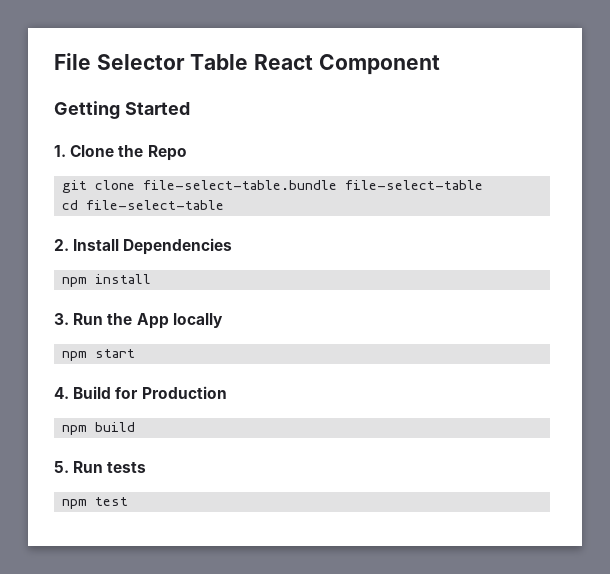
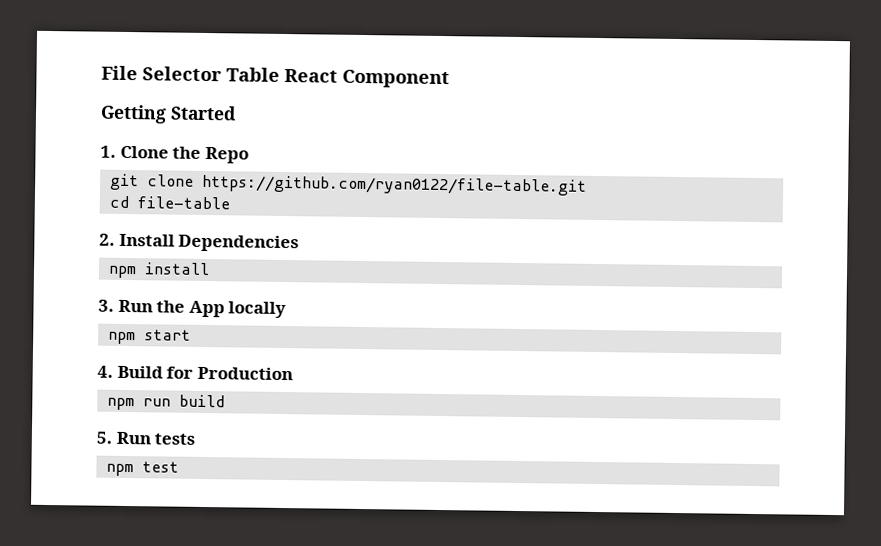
- git clone file-select-table.bundle file-select-table
+ git clone https://github.com/ryan0122/file-table.git
- cd file-select-table
+ cd file-table
- npm build
+ npm run build

